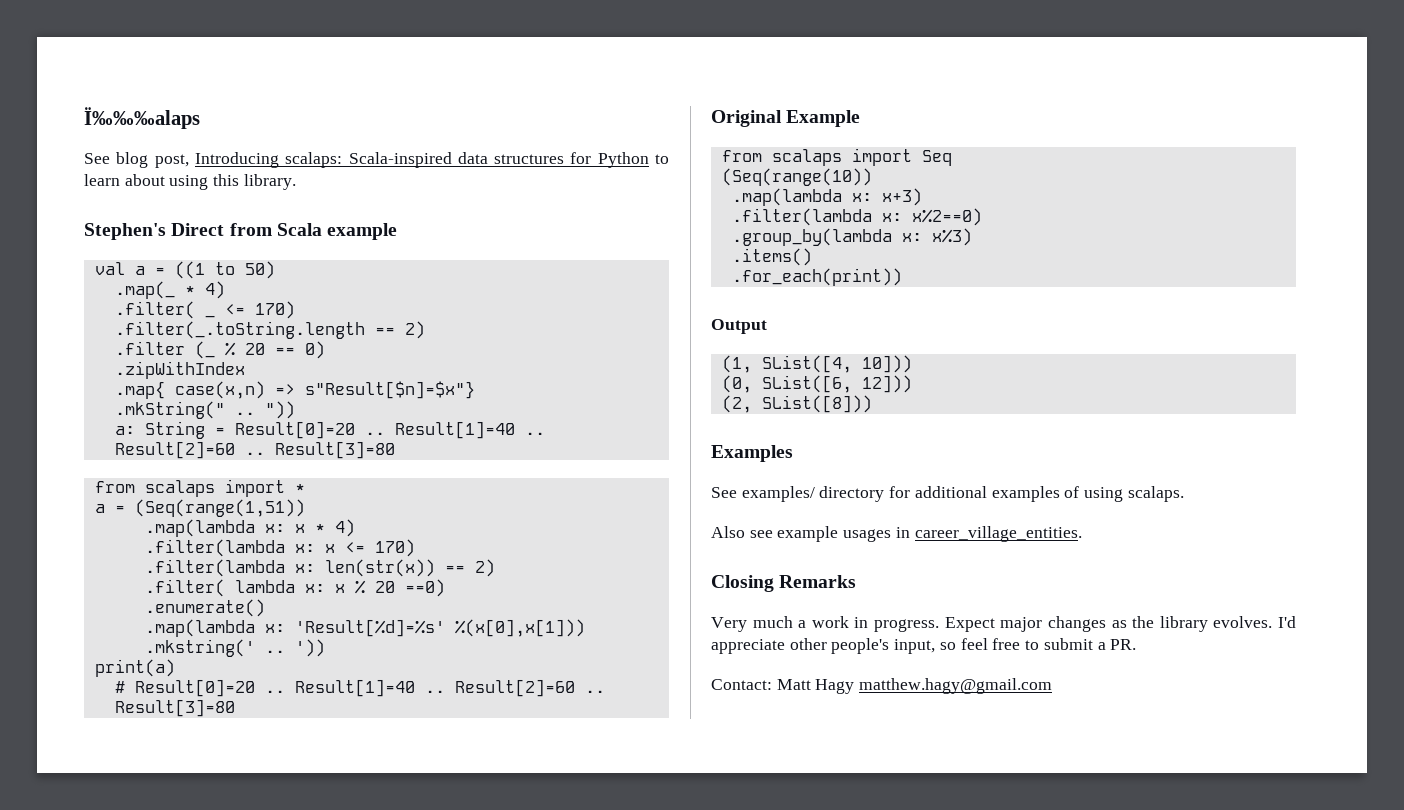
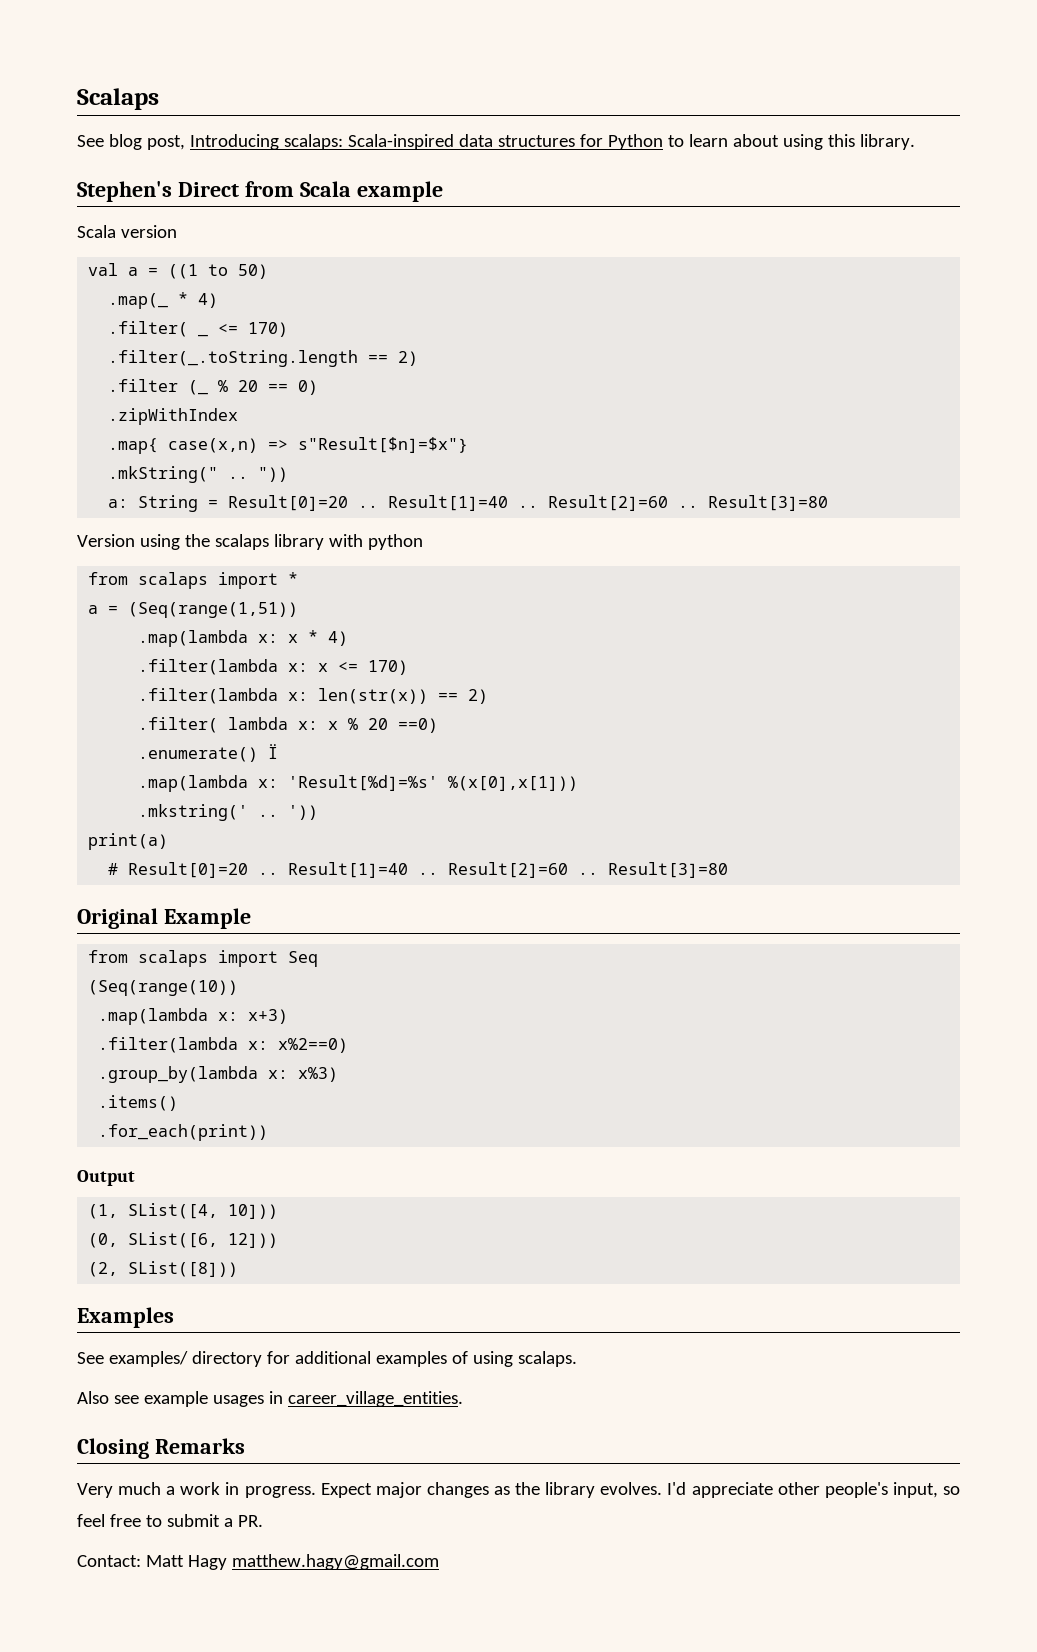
- Ï‰‰‰alaps
+ Scalaps
+ Scala version
+ Version using the scalaps library with python
- .enumerate()
+ .enumerate() Ï

